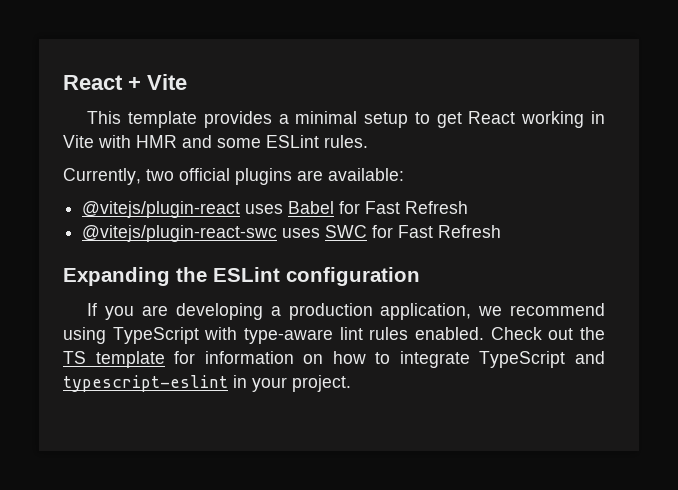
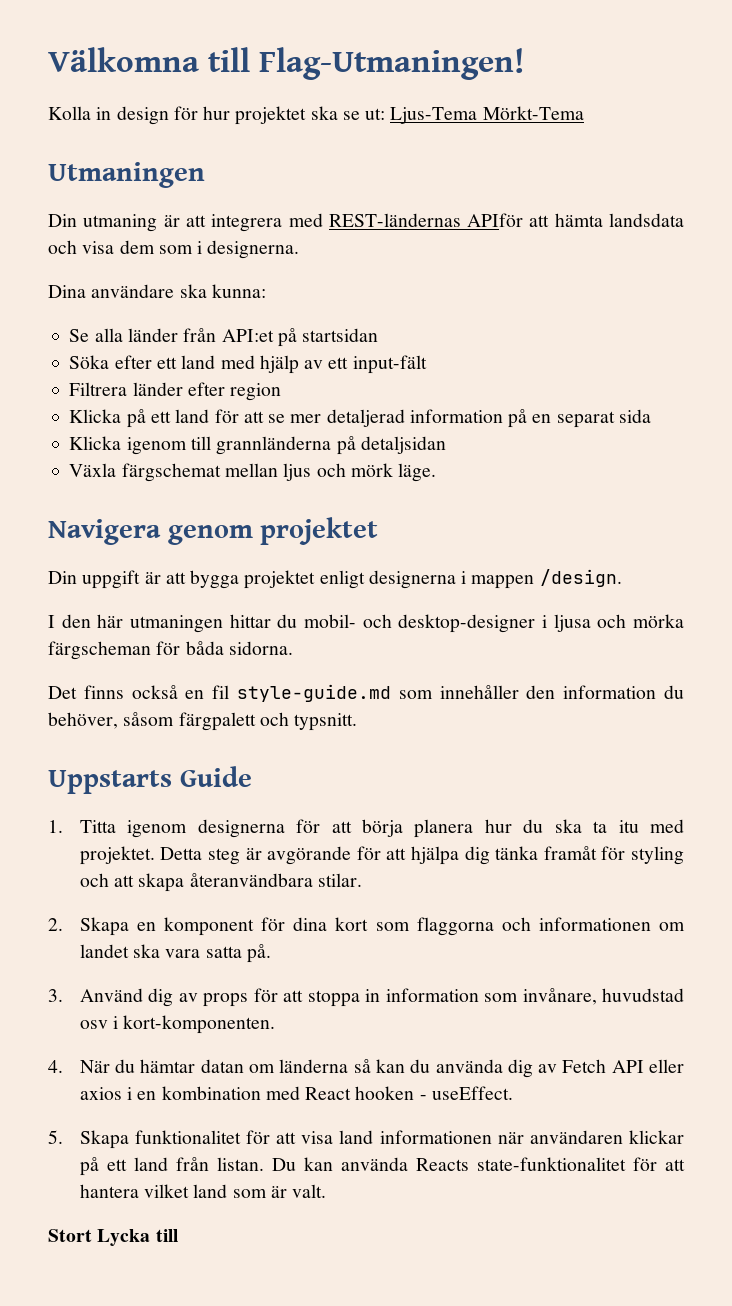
- React + Vite
- This template provides a minimal setup to get React working in Vite with HMR and some ESLint rules.
- Currently, two official plugins are available:
- @vitejs/plugin-react uses Babel for Fast Refresh
- @vitejs/plugin-react-swc uses SWC for Fast Refresh
- Expanding the ESLint configuration
- If you are developing a production application, we recommend using TypeScript with type-aware lint rules enabled. Check out the TS template for information on how to integrate TypeScript and typescript-eslint in your project.
+ Välkomna till Flag-Utmaningen!
+ Kolla in design för hur projektet ska se ut: Ljus-Tema Mörkt-Tema
+ Utmaningen
+ Din utmaning är att integrera med REST-ländernas APIför att hämta landsdata och visa dem som i designerna.
+ Dina användare ska kunna:
+ Se alla länder från API:et på startsidan
+ Söka efter ett land med hjälp av ett input-fält
+ Filtrera länder efter region
+ Klicka på ett land för att se mer detaljerad information på en separat sida
+ Klicka igenom till grannländerna på detaljsidan
+ Växla färgschemat mellan ljus och mörk läge.
+ Navigera genom projektet
+ Din uppgift är att bygga projektet enligt designerna i mappen /design.
+ I den här utmaningen hittar du mobil- och desktop-designer i ljusa och mörka färgscheman för båda sidorna.
+ Det finns också en fil style-guide.md som innehåller den information du behöver, såsom färgpalett och typsnitt.
+ Uppstarts Guide
+ 1. Titta igenom designerna för att börja planera hur du ska ta itu med projektet. Detta steg är avgörande för att hjälpa dig tänka framåt för styling och att skapa återanvändbara stilar.
+ 2. Skapa en komponent för dina kort som flaggorna och informationen om landet ska vara satta på.
+ 3. Använd dig av props för att stoppa in information som invånare, huvudstad osv i kort-komponenten.
+ 4. När du hämtar datan om länderna så kan du använda dig av Fetch API eller axios i en kombination med React hooken - useEffect.
+ 5. Skapa funktionalitet för att visa land informationen när användaren klickar på ett land från listan. Du kan använda Reacts state-funktionalitet för att hantera vilket land som är valt.
+ Stort Lycka till

